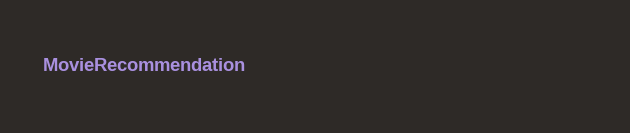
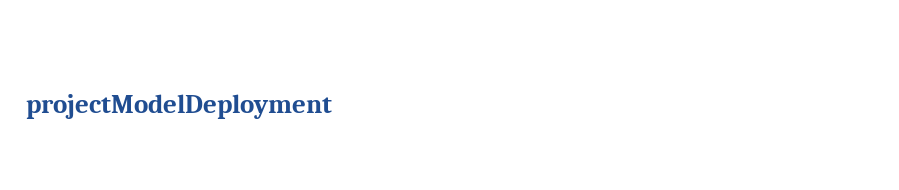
- MovieRecommendation
+ projectModelDeployment

